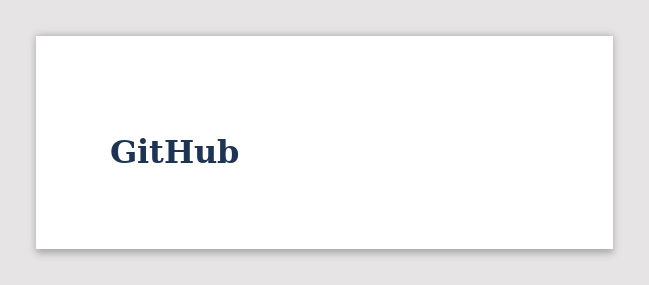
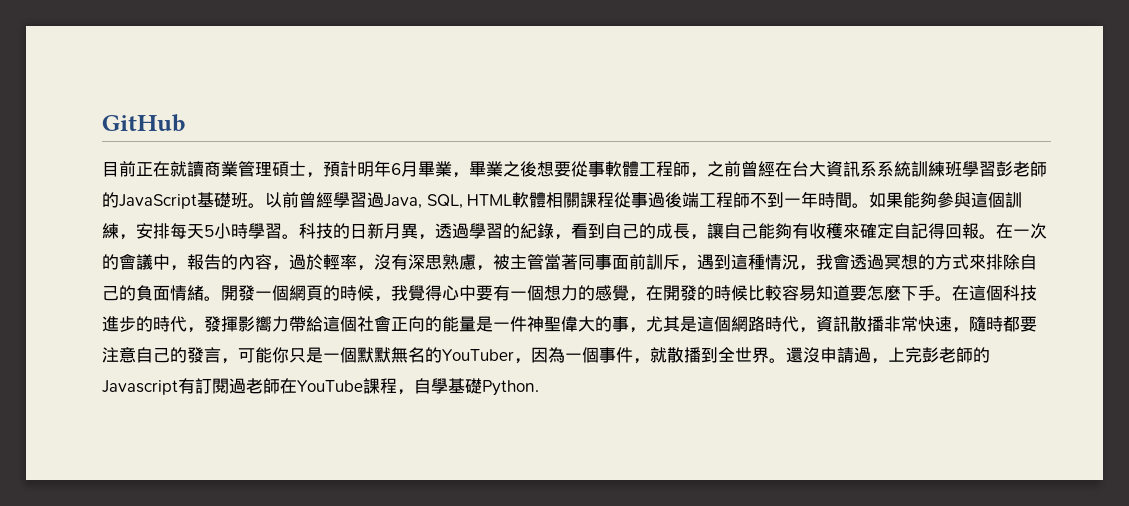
+ 目前正在就讀商業管理碩士，預計明年6月畢業，畢業之後想要從事軟體工程師，之前曾經在台大資訊系系統訓練班學習彭老師的JavaScript基礎班。以前曾經學習過Java, SQL, HTML軟體相關課程從事過後端工程師不到一年時間。如果能夠參與這個訓練，安排每天5小時學習。科技的日新月異，透過學習的紀錄，看到自己的成長，讓自己能夠有收穫來確定自記得回報。在一次的會議中，報告的內容，過於輕率，沒有深思熟慮，被主管當著同事面前訓斥，遇到這種情況，我會透過冥想的方式來排除自己的負面情緒。開發一個網頁的時候，我覺得心中要有一個想力的感覺，在開發的時候比較容易知道要怎麼下手。在這個科技進步的時代，發揮影嚮力帶給這個社會正向的能量是一件神聖偉大的事，尤其是這個網路時代，資訊散播非常快速，隨時都要注意自己的發言，可能你只是一個默默無名的YouTuber，因為一個事件，就散播到全世界。還沒申請過，上完彭老師的Javascript有訂閱過老師在YouTube課程，自學基礎Python.

